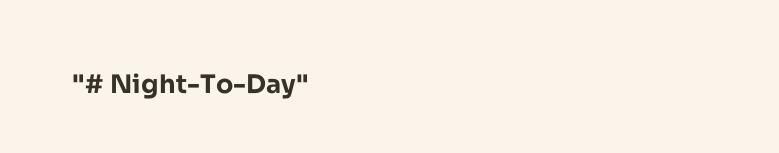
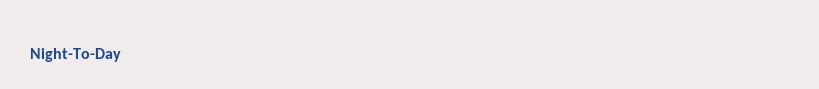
- "# Night-To-Day"
+ Night-To-Day

